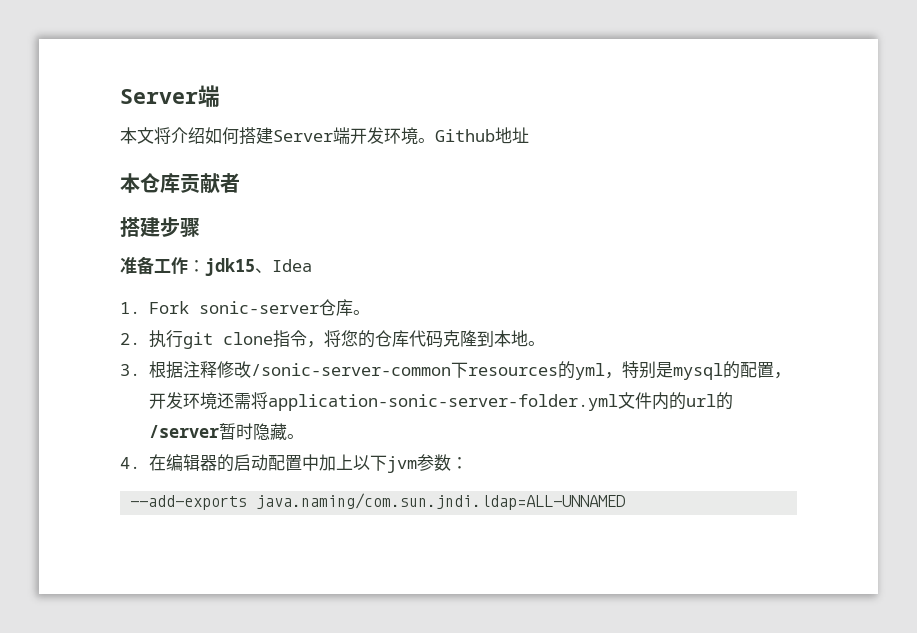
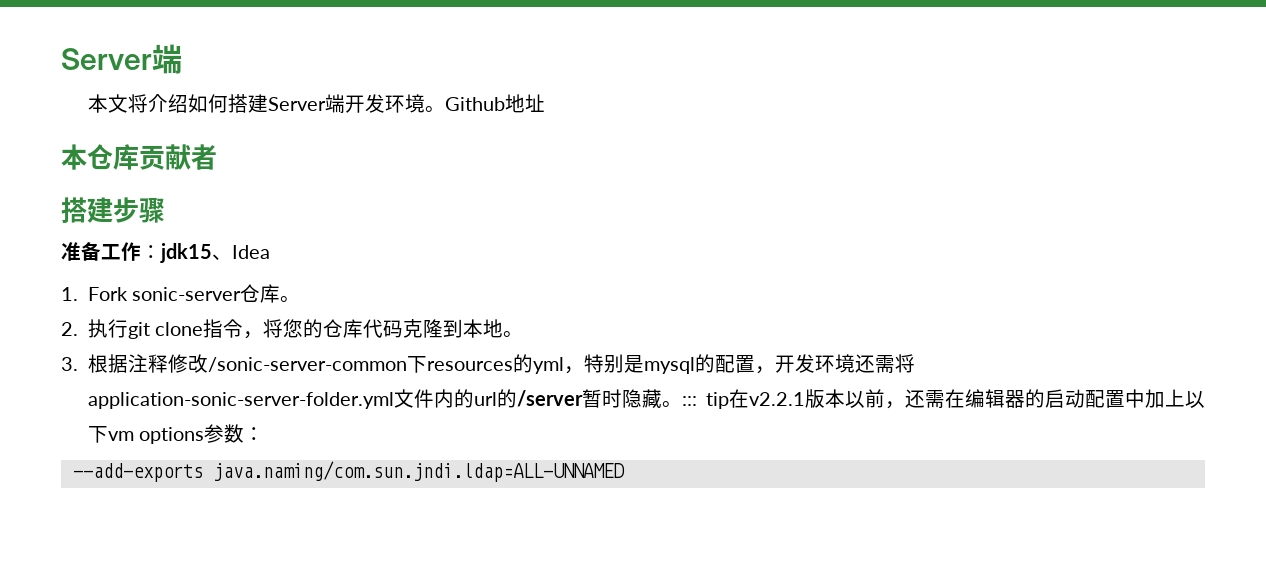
- 3.根据注释修改/sonic-server-common下resources的yml，特别是mysql的配置，开发环境还需将application-sonic-server-folder.yml文件内的url的/server暂时隐藏。
- 4.在编辑器的启动配置中加上以下jvm参数：
+ 3.根据注释修改/sonic-server-common下resources的yml，特别是mysql的配置，开发环境还需将application-sonic-server-folder.yml文件内的url的/server暂时隐藏。::: tip在v2.2.1版本以前，还需在编辑器的启动配置中加上以下vm options参数：

